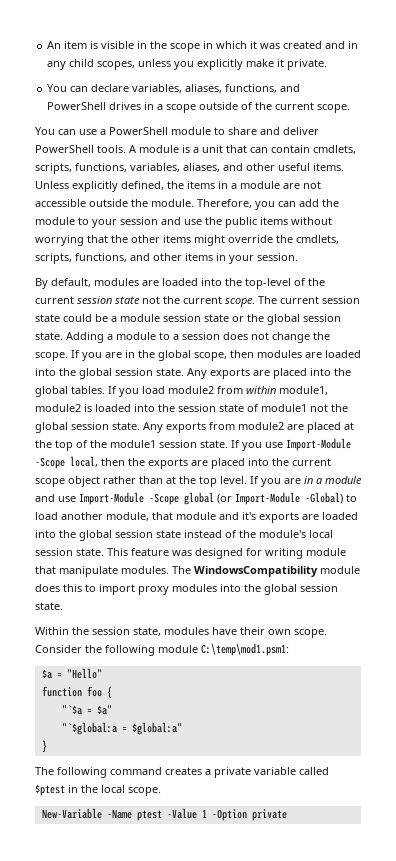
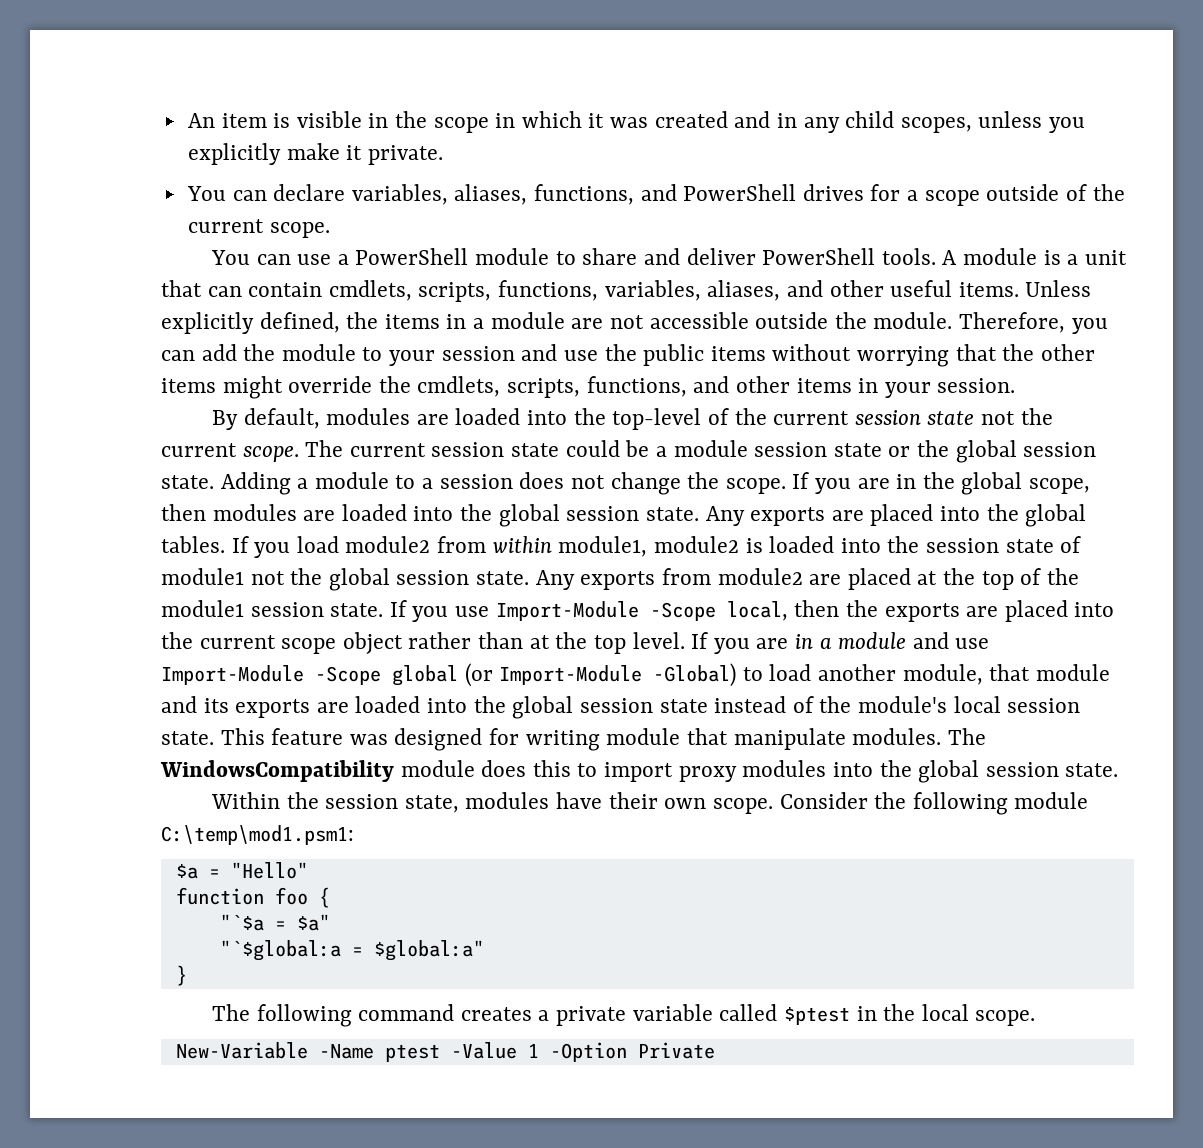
- You can declare variables, aliases, functions, and PowerShell drives in a scope outside of the current scope.
+ You can declare variables, aliases, functions, and PowerShell drives for a scope outside of the current scope.
- If you are in a module and use Import-Module -Scope global (or Import-Module -Global) to load another module, that module and it's exports are loaded into the global session state instead of the module's local session state.
+ If you are in a module and use Import-Module -Scope global (or Import-Module -Global) to load another module, that module and its exports are loaded into the global session state instead of the module's local session state.
- New-Variable -Name ptest -Value 1 -Option private
+ New-Variable -Name ptest -Value 1 -Option Private

